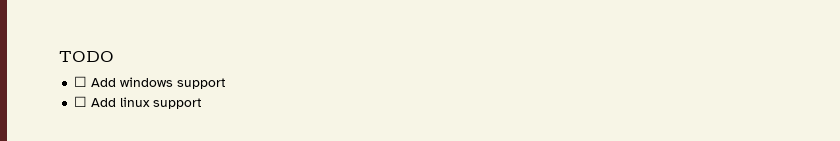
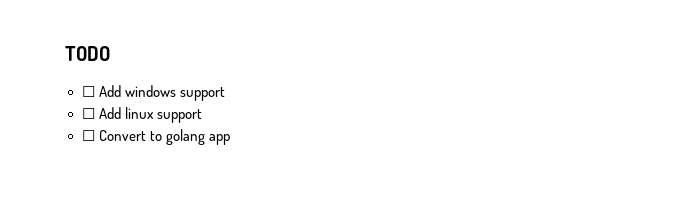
+ ☐ Convert to golang app

